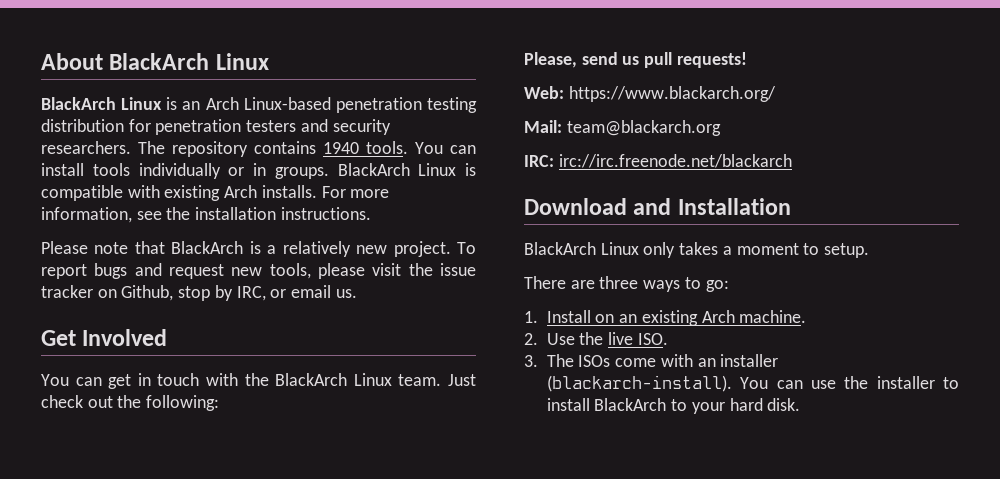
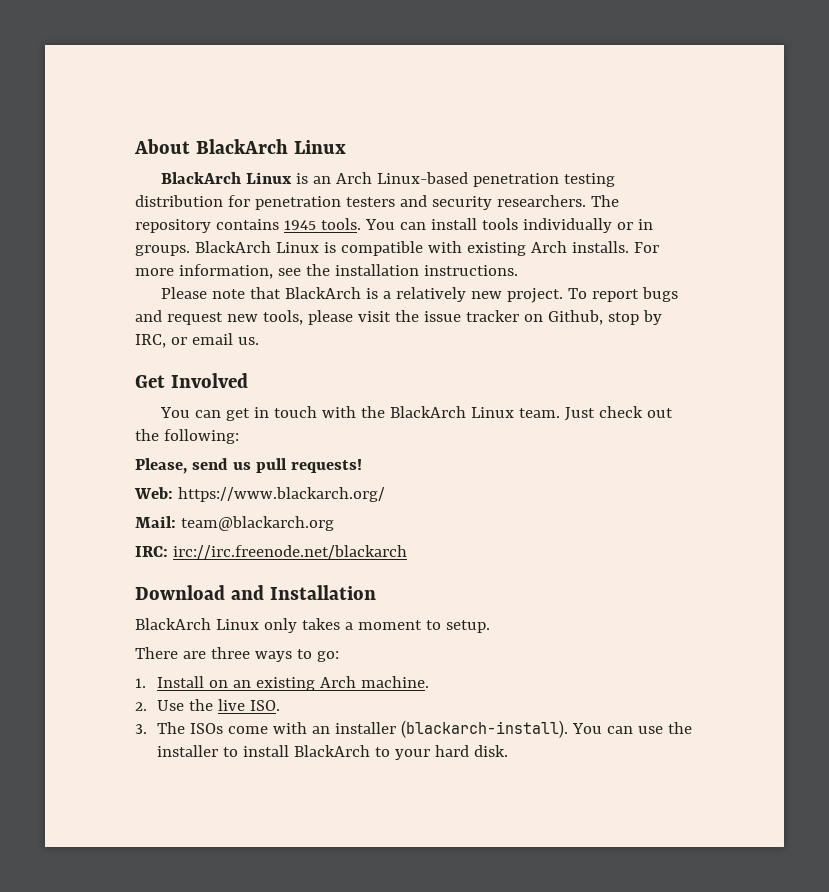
- The repository contains 1940 tools.
+ The repository contains 1945 tools.

